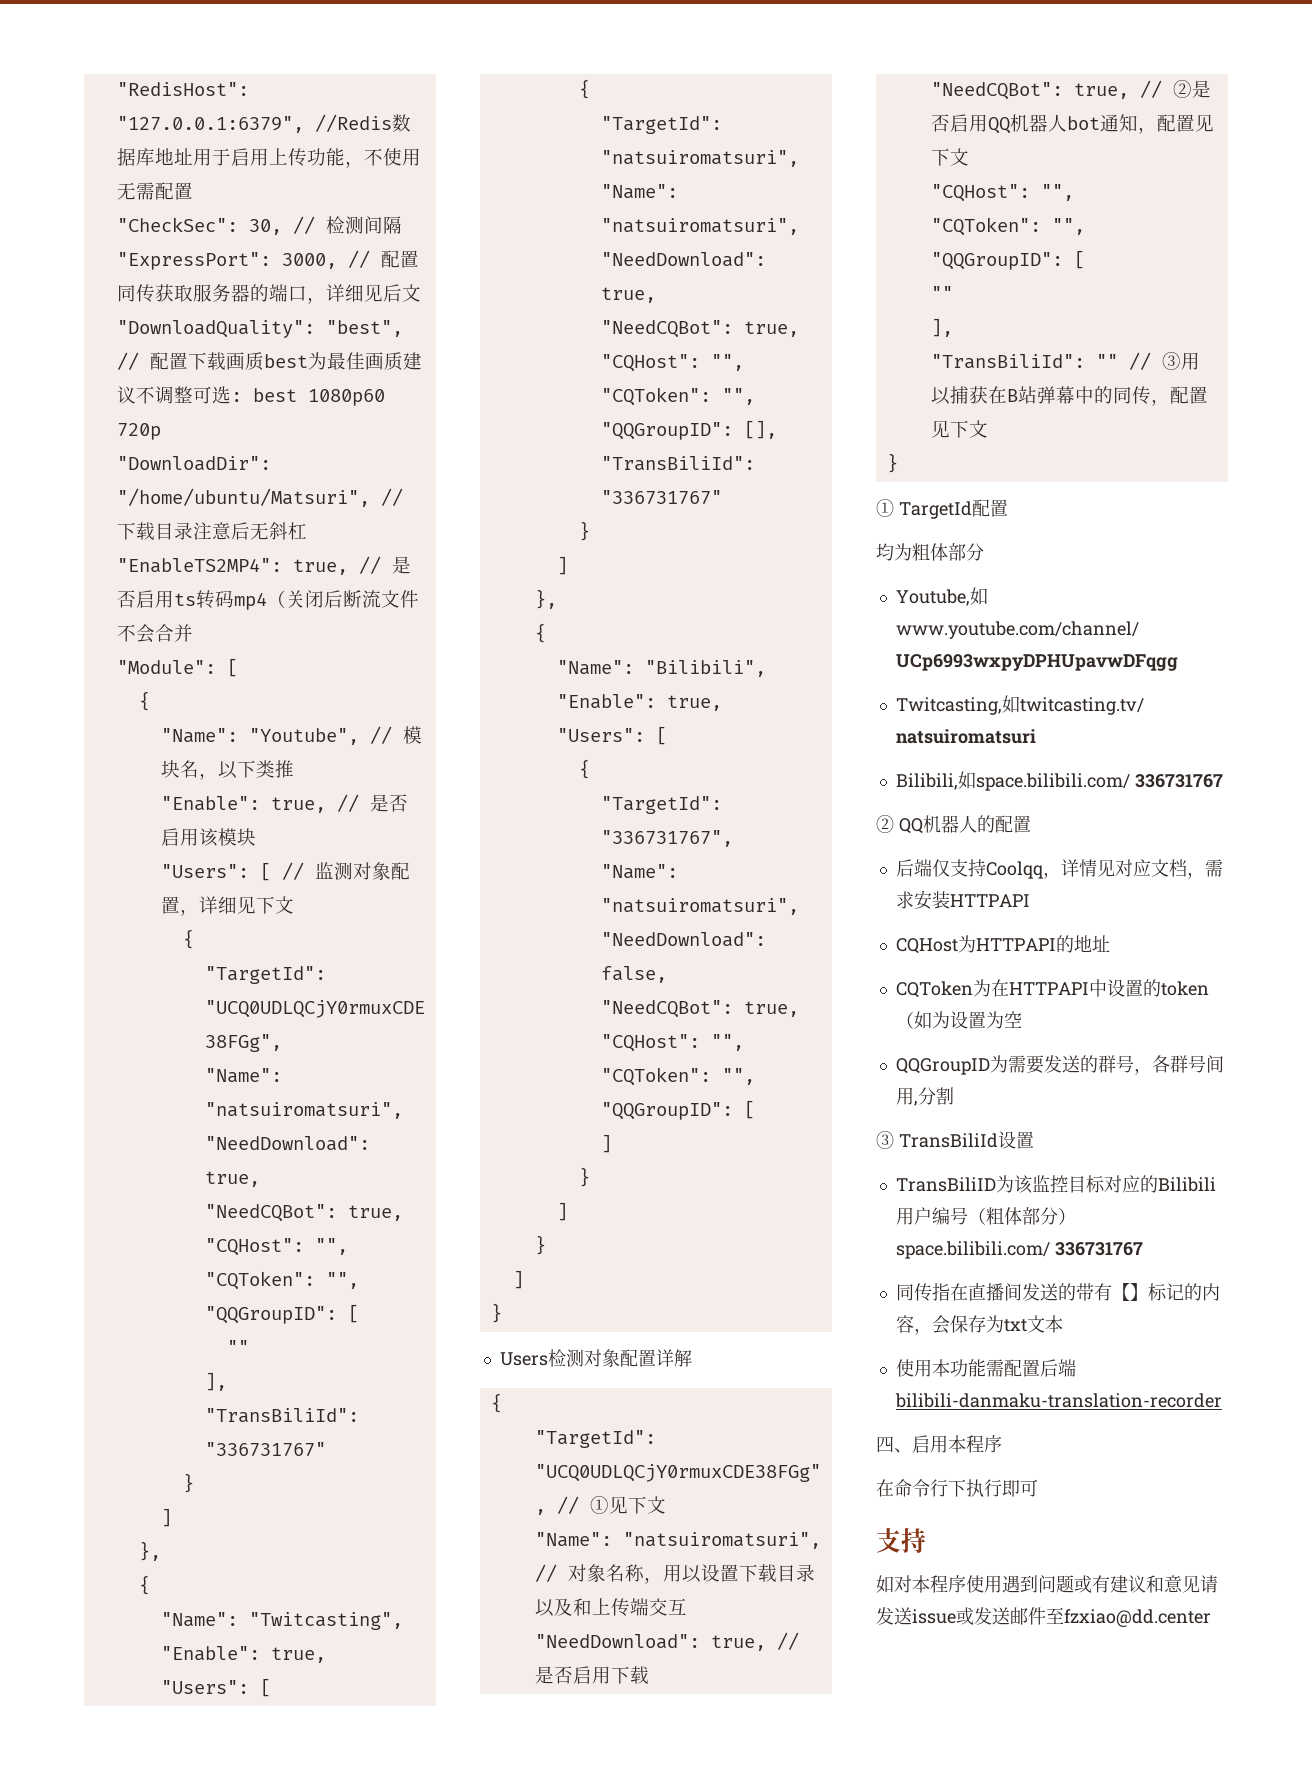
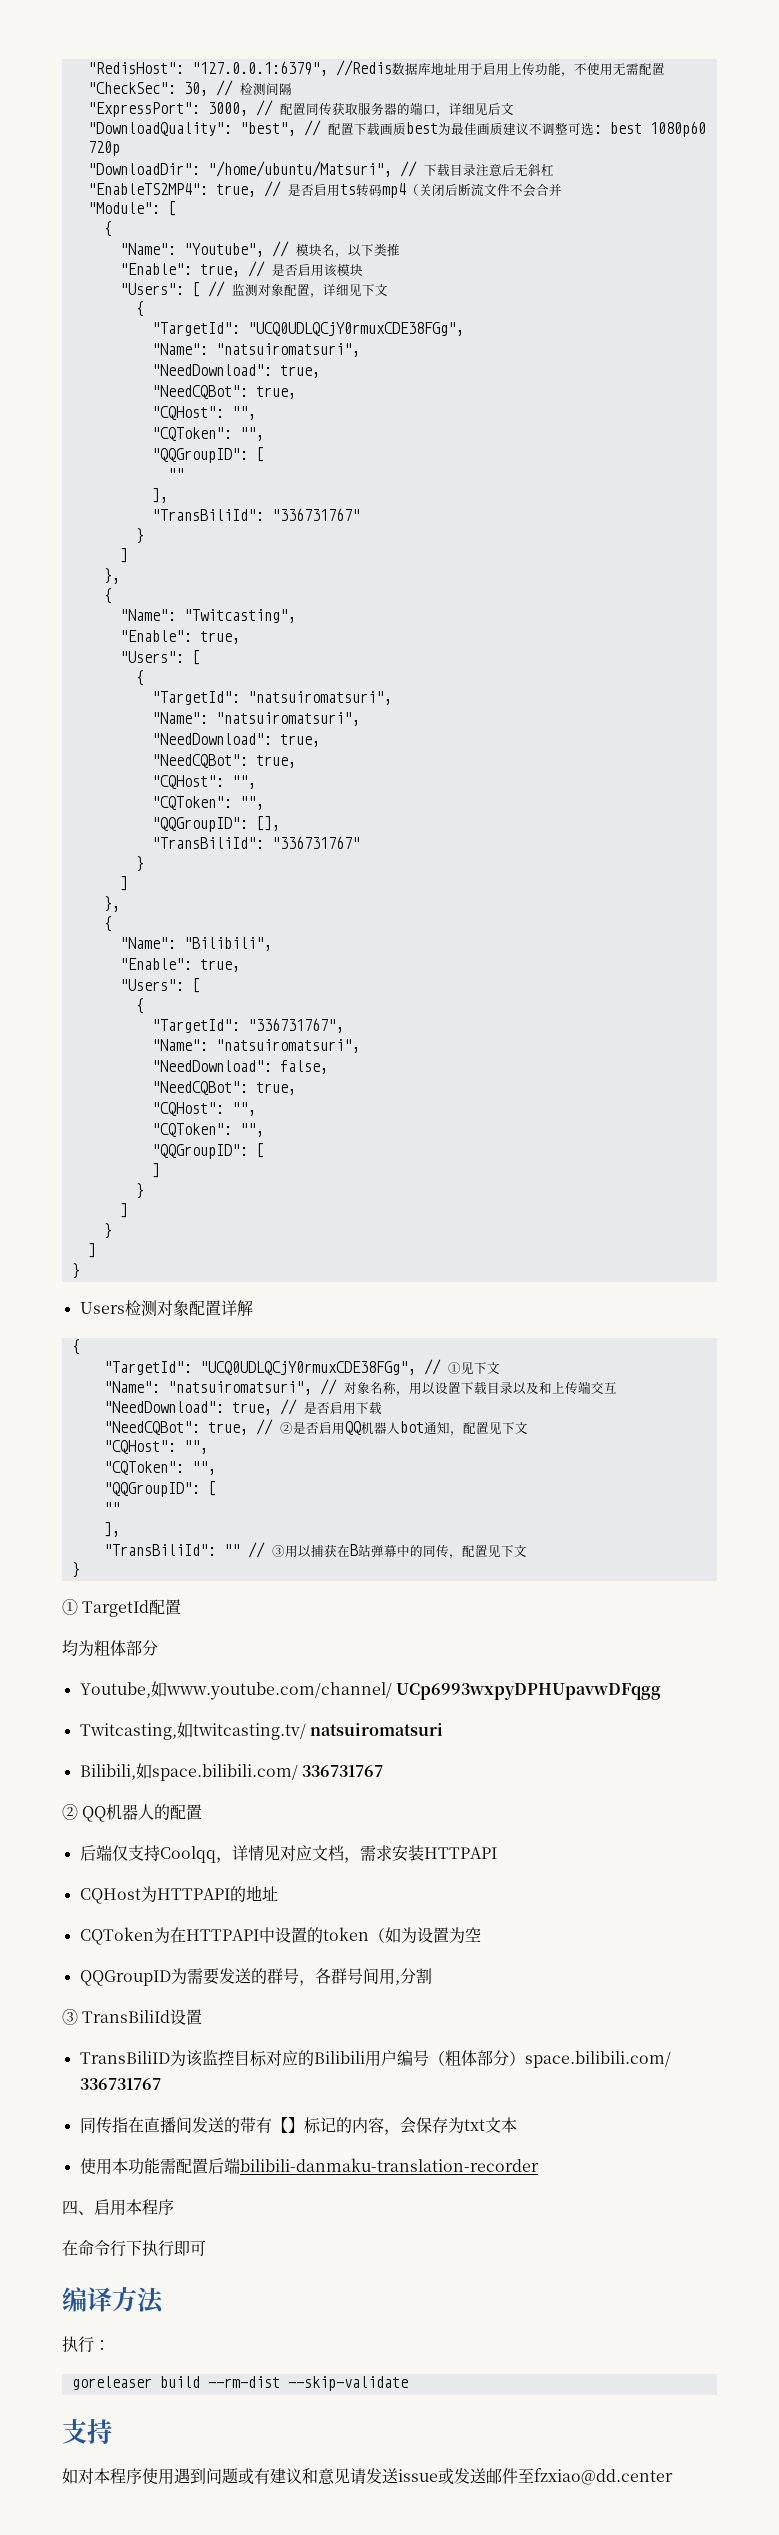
+ 编译方法
+ 执行：
+ goreleaser build --rm-dist --skip-validate

